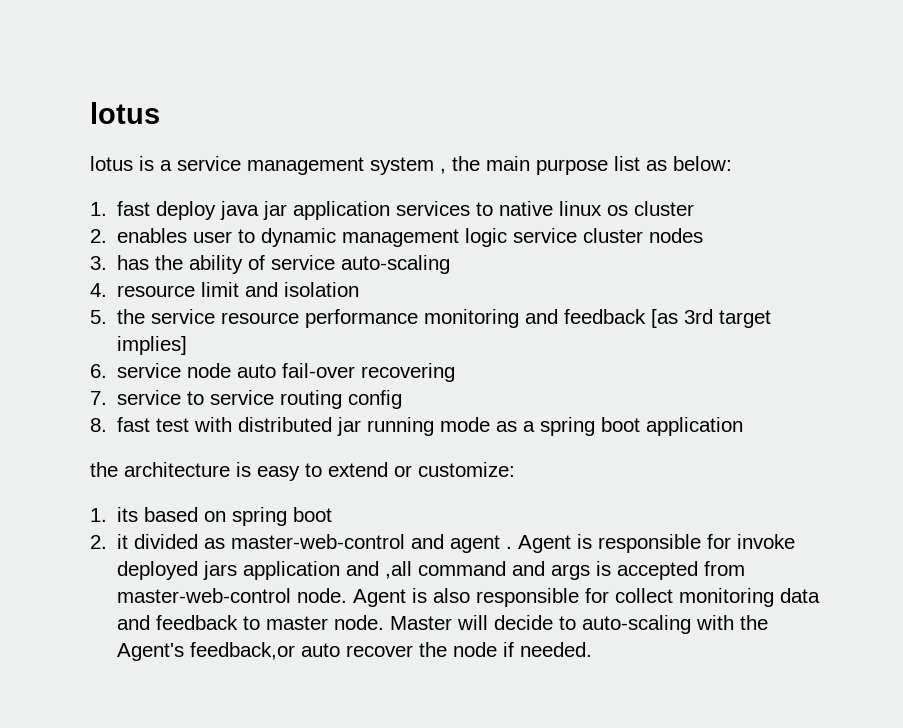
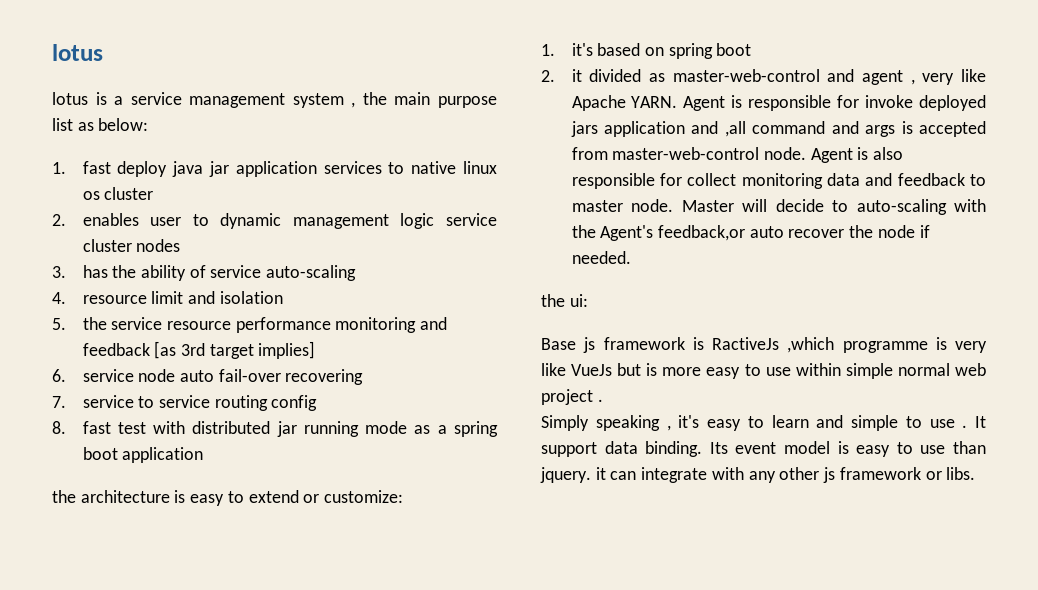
- 1. its based on spring boot
+ 1. it's based on spring boot
- 2. it divided as master-web-control and agent .
+ 2. it divided as master-web-control and agent , very like Apache YARN.
+ the ui:
+ Base js framework is RactiveJs ,which programme is very like VueJs but is more easy to use within simple normal web project .
+ Simply speaking , it's easy to learn and simple to use . It support data binding. Its event model is easy to use than jquery. it can integrate with any other js framework or libs.

